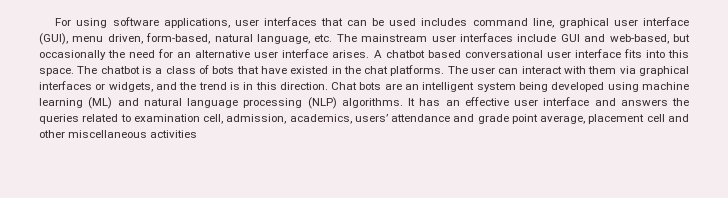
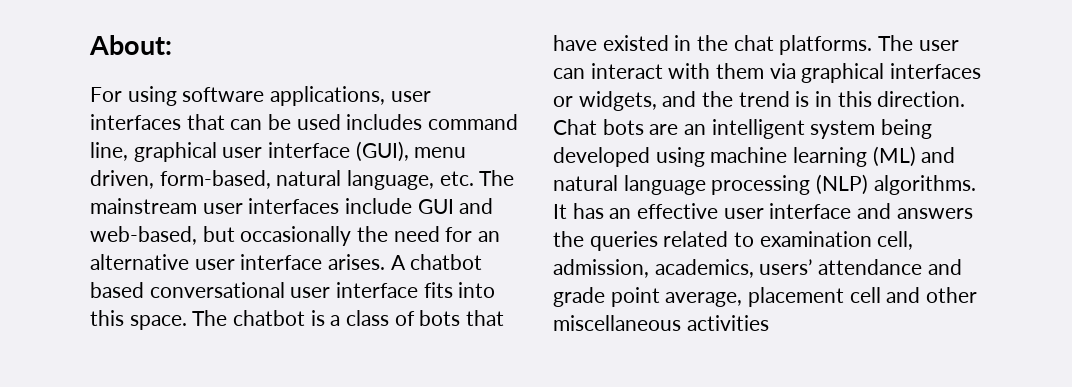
+ About:

